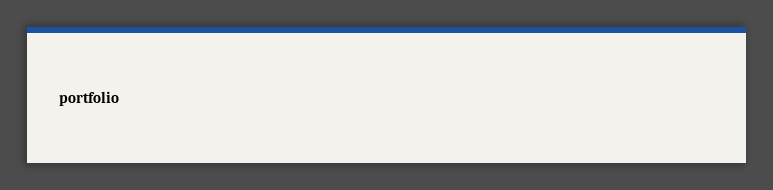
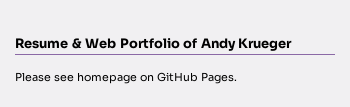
- portfolio
+ Resume & Web Portfolio of Andy Krueger
+ Please see homepage on GitHub Pages.

